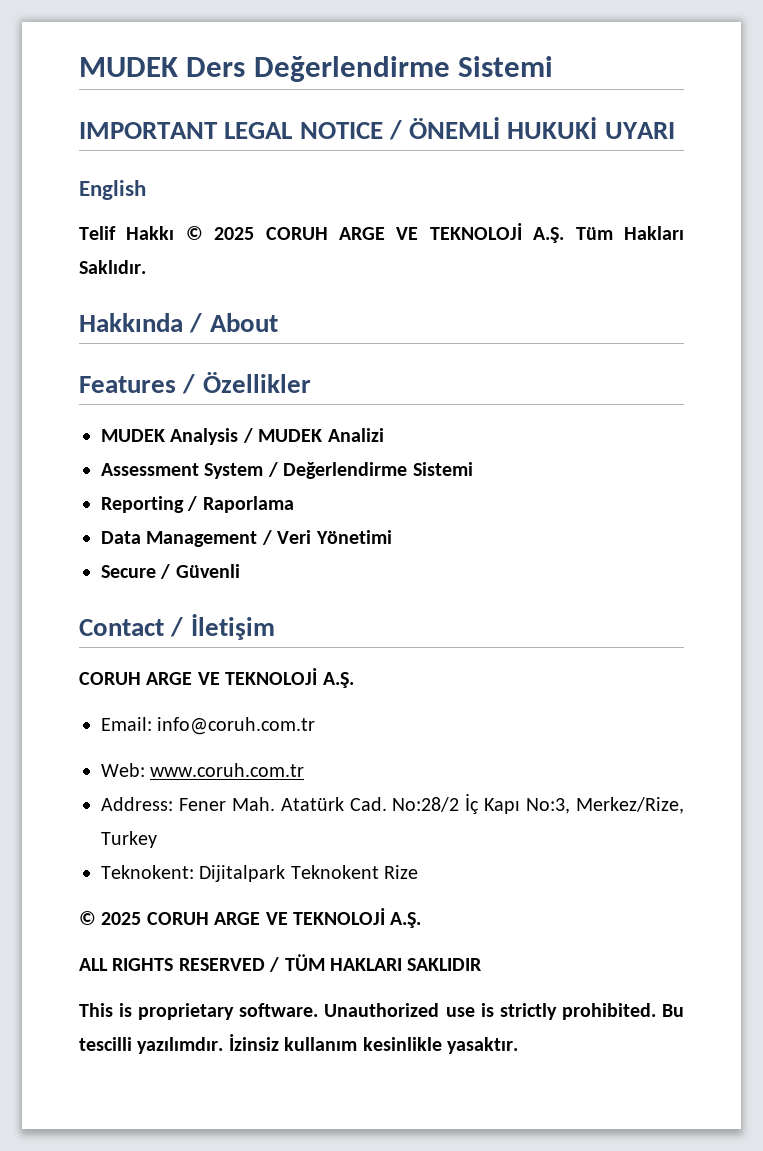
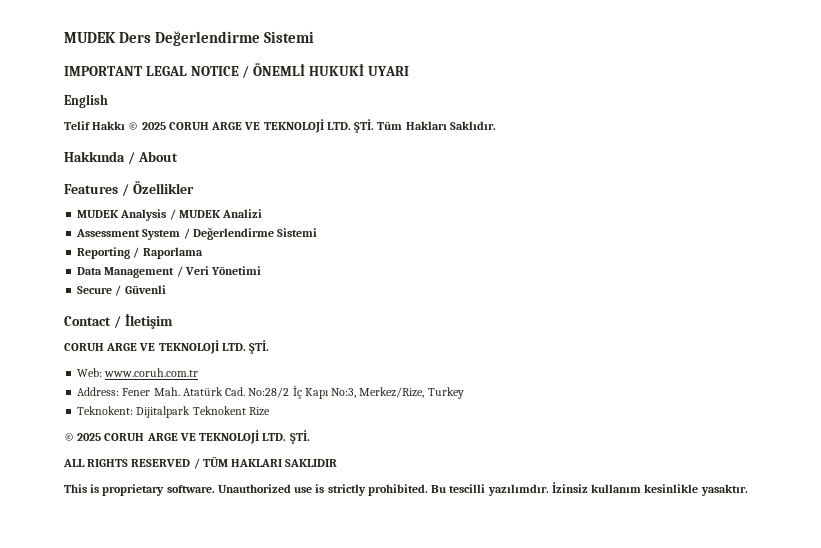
- Telif Hakkı © 2025 CORUH ARGE VE TEKNOLOJİ A.Ş. Tüm Hakları Saklıdır.
+ Telif Hakkı © 2025 CORUH ARGE VE TEKNOLOJİ LTD. ŞTİ. Tüm Hakları Saklıdır.
  Contact / İletişim
- CORUH ARGE VE TEKNOLOJİ A.Ş.
- Email: info@coruh.com.tr
+ CORUH ARGE VE TEKNOLOJİ LTD. ŞTİ.
  Teknokent: Dijitalpark Teknokent Rize
- © 2025 CORUH ARGE VE TEKNOLOJİ A.Ş.
+ © 2025 CORUH ARGE VE TEKNOLOJİ LTD. ŞTİ.

